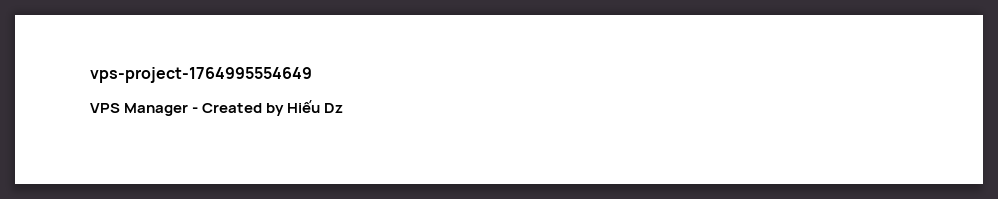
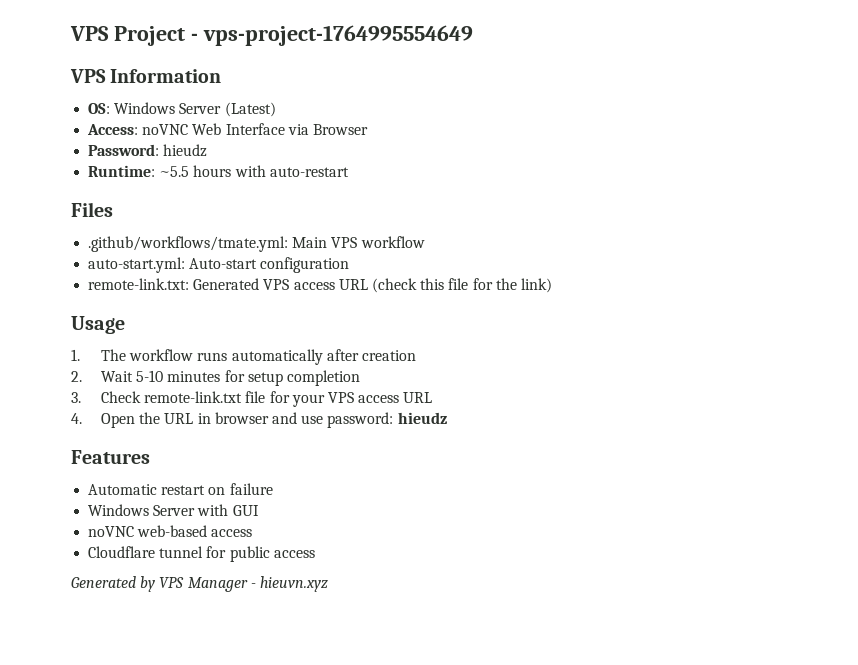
- vps-project-1764995554649
+ VPS Project - vps-project-1764995554649
- VPS Manager - Created by Hiếu Dz
+ VPS Information
+ OS: Windows Server (Latest)
+ Access: noVNC Web Interface via Browser
+ Password: hieudz
+ Runtime: ~5.5 hours with auto-restart
+ Files
+ .github/workflows/tmate.yml: Main VPS workflow
+ auto-start.yml: Auto-start configuration
+ remote-link.txt: Generated VPS access URL (check this file for the link)
+ Usage
+ 1. The workflow runs automatically after creation
+ 2. Wait 5-10 minutes for setup completion
+ 3. Check remote-link.txt file for your VPS access URL
+ 4. Open the URL in browser and use password: hieudz
+ Features
+ Automatic restart on failure
+ Windows Server with GUI
+ noVNC web-based access
+ Cloudflare tunnel for public access
+ Generated by VPS Manager - hieuvn.xyz

